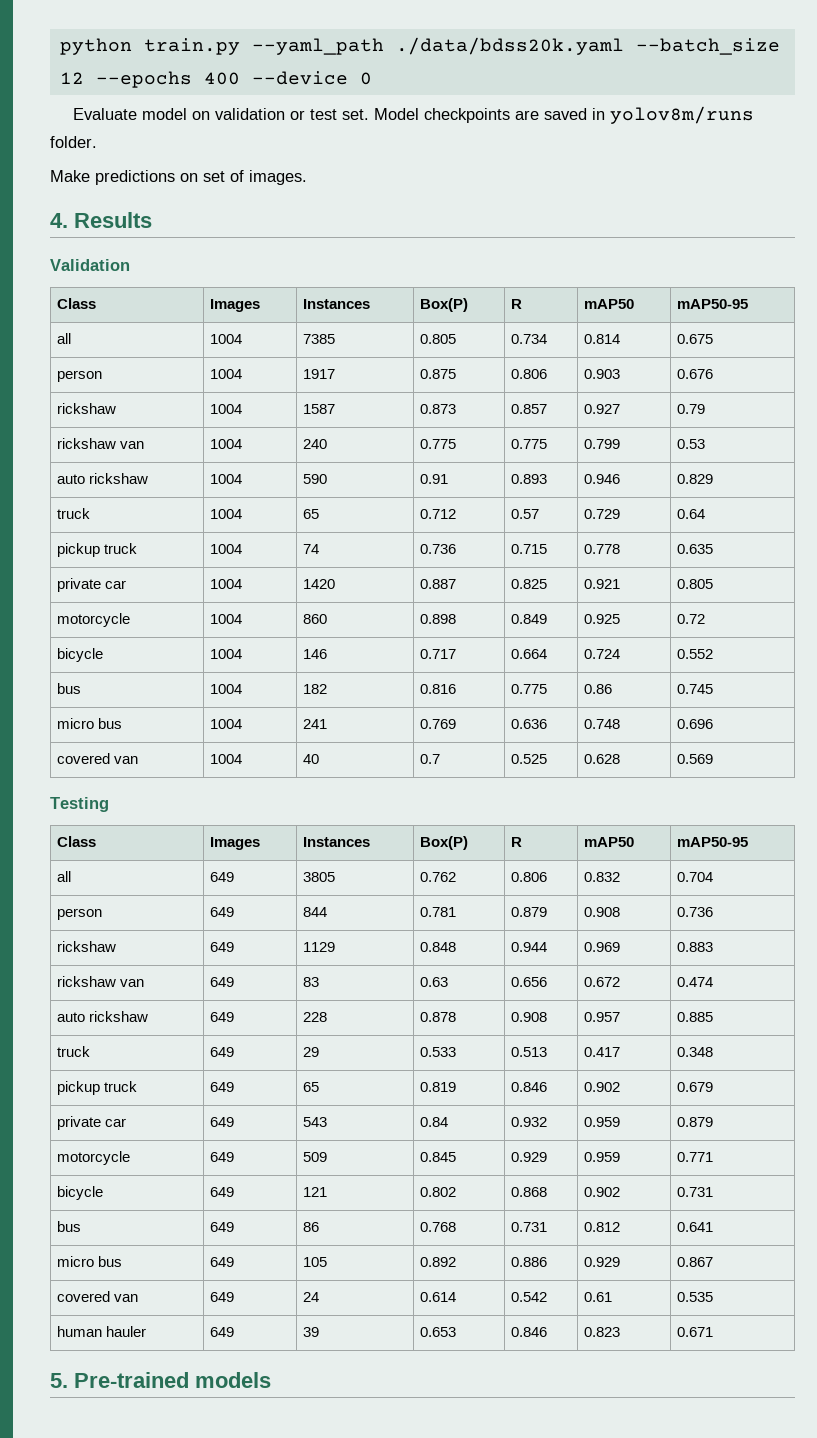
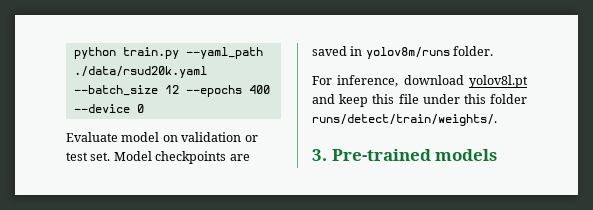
- python train.py --yaml_path ./data/bdss20k.yaml --batch_size 12 --epochs 400 --device 0
+ python train.py --yaml_path ./data/rsud20k.yaml --batch_size 12 --epochs 400 --device 0
- Make predictions on set of images.
- 4. Results
- Validation
- Class | Images | Instances | Box(P) | R | mAP50 | mAP50-95
- all | 1004 | 7385 | 0.805 | 0.734 | 0.814 | 0.675
- person | 1004 | 1917 | 0.875 | 0.806 | 0.903 | 0.676
- rickshaw | 1004 | 1587 | 0.873 | 0.857 | 0.927 | 0.79
- rickshaw van | 1004 | 240 | 0.775 | 0.775 | 0.799 | 0.53
- auto rickshaw | 1004 | 590 | 0.91 | 0.893 | 0.946 | 0.829
- truck | 1004 | 65 | 0.712 | 0.57 | 0.729 | 0.64
- pickup truck | 1004 | 74 | 0.736 | 0.715 | 0.778 | 0.635
- private car | 1004 | 1420 | 0.887 | 0.825 | 0.921 | 0.805
- motorcycle | 1004 | 860 | 0.898 | 0.849 | 0.925 | 0.72
- bicycle | 1004 | 146 | 0.717 | 0.664 | 0.724 | 0.552
- bus | 1004 | 182 | 0.816 | 0.775 | 0.86 | 0.745
- micro bus | 1004 | 241 | 0.769 | 0.636 | 0.748 | 0.696
- covered van | 1004 | 40 | 0.7 | 0.525 | 0.628 | 0.569
- Testing
- Class | Images | Instances | Box(P) | R | mAP50 | mAP50-95
- all | 649 | 3805 | 0.762 | 0.806 | 0.832 | 0.704
- person | 649 | 844 | 0.781 | 0.879 | 0.908 | 0.736
- rickshaw | 649 | 1129 | 0.848 | 0.944 | 0.969 | 0.883
- rickshaw van | 649 | 83 | 0.63 | 0.656 | 0.672 | 0.474
- auto rickshaw | 649 | 228 | 0.878 | 0.908 | 0.957 | 0.885
- truck | 649 | 29 | 0.533 | 0.513 | 0.417 | 0.348
- pickup truck | 649 | 65 | 0.819 | 0.846 | 0.902 | 0.679
- private car | 649 | 543 | 0.84 | 0.932 | 0.959 | 0.879
- motorcycle | 649 | 509 | 0.845 | 0.929 | 0.959 | 0.771
- bicycle | 649 | 121 | 0.802 | 0.868 | 0.902 | 0.731
- bus | 649 | 86 | 0.768 | 0.731 | 0.812 | 0.641
- micro bus | 649 | 105 | 0.892 | 0.886 | 0.929 | 0.867
- covered van | 649 | 24 | 0.614 | 0.542 | 0.61 | 0.535
- human hauler | 649 | 39 | 0.653 | 0.846 | 0.823 | 0.671
- 5. Pre-trained models
+ For inference, download yolov8l.pt and keep this file under this folder runs/detect/train/weights/.
+ 3. Pre-trained models

